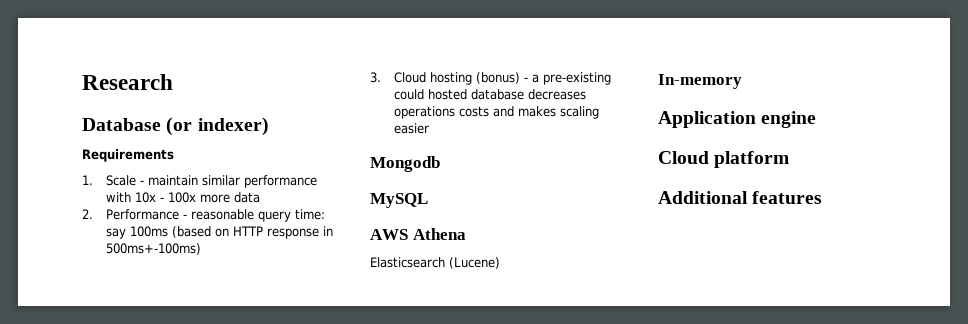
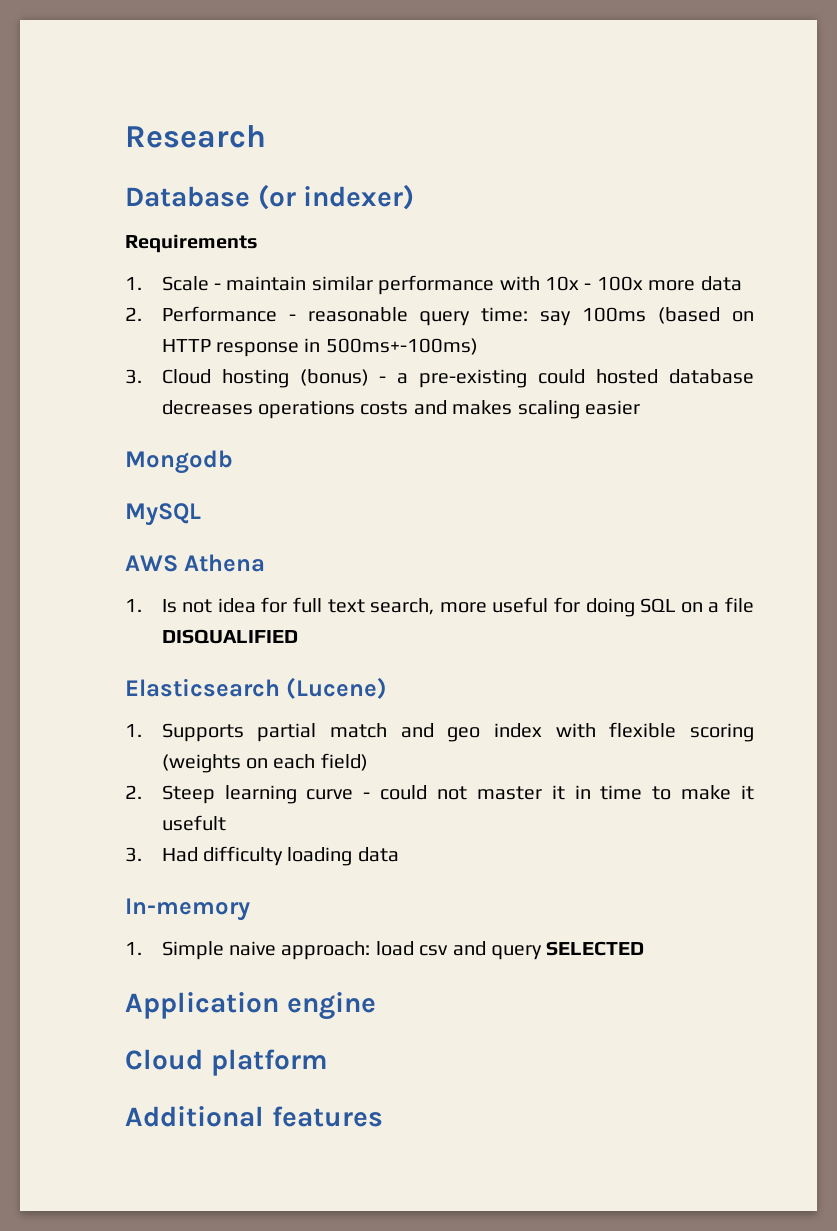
+ 1. Is not idea for full text search, more useful for doing SQL on a file DISQUALIFIED
  Elasticsearch (Lucene)
+ 1. Supports partial match and geo index with flexible scoring (weights on each field)
+ 2. Steep learning curve - could not master it in time to make it usefult
+ 3. Had difficulty loading data
  In-memory
+ 1. Simple naive approach: load csv and query SELECTED

